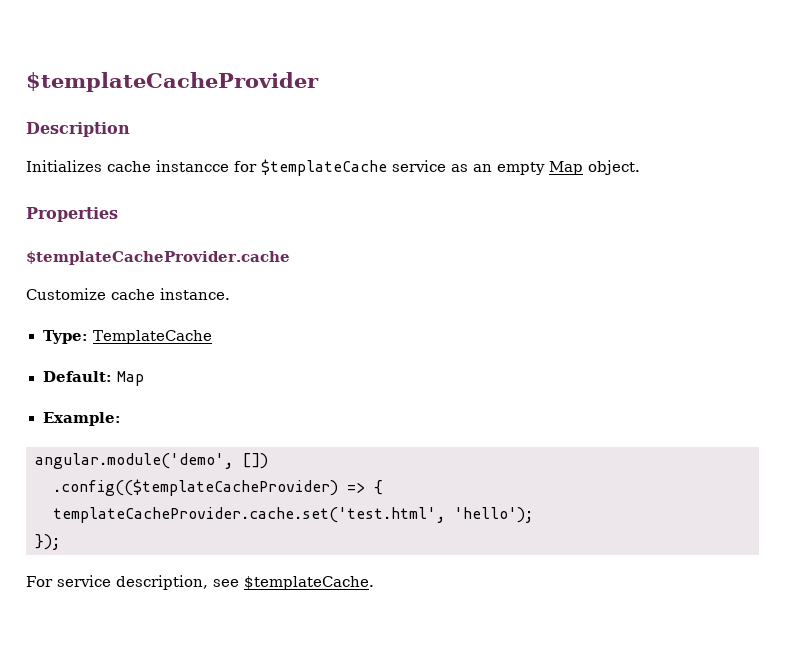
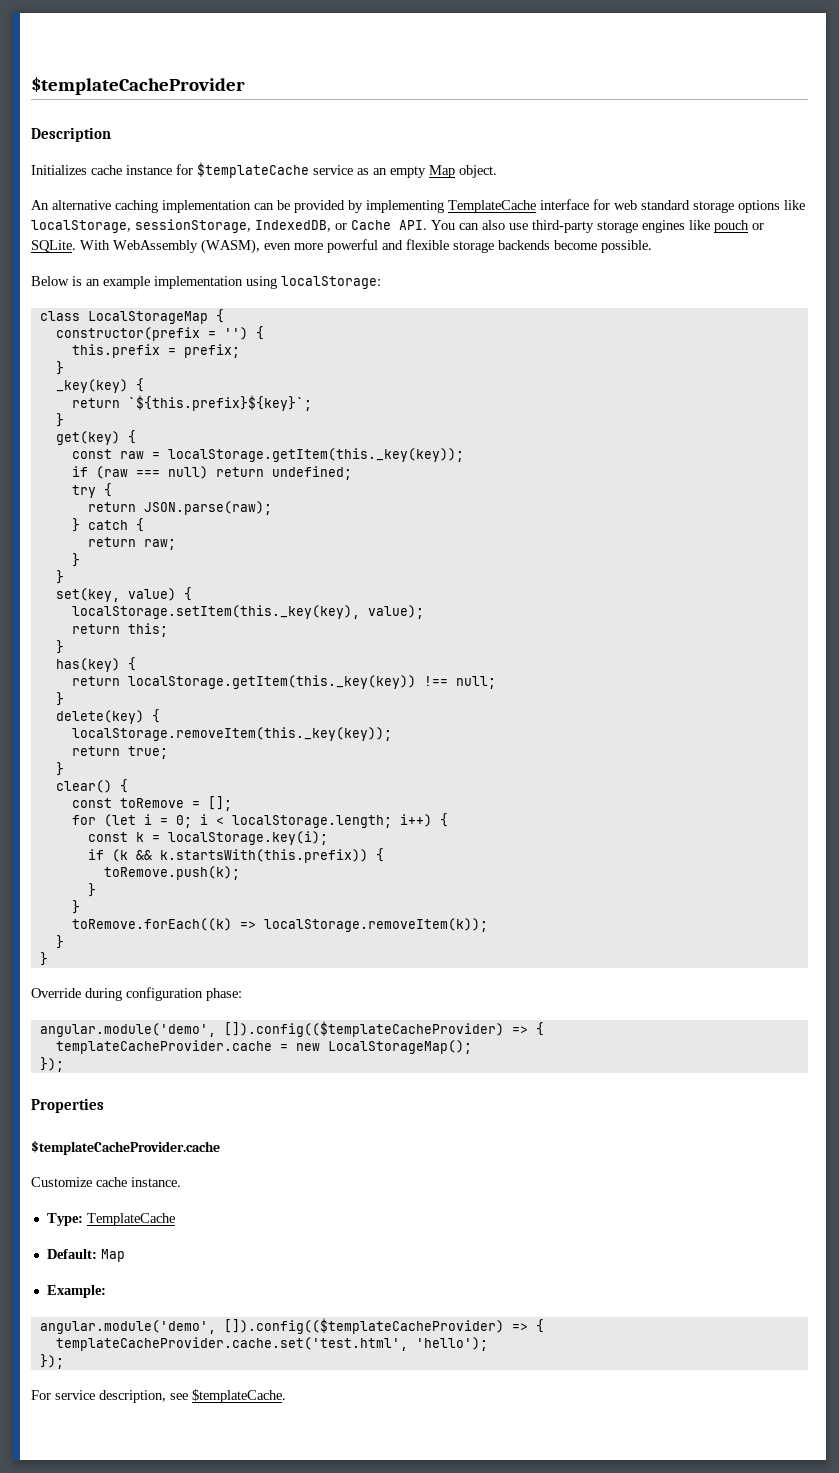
- Initializes cache instancce for $templateCache service as an empty Map object.
+ Initializes cache instance for $templateCache service as an empty Map object.
+ An alternative caching implementation can be provided by implementing TemplateCache interface for web standard storage options like localStorage, sessionStorage, IndexedDB, or Cache API. You can also use third-party storage engines like pouch or SQLite. With WebAssembly (WASM), even more powerful and flexible storage backends become possible.
+ Below is an example implementation using localStorage:
+ class LocalStorageMap {
+ constructor(prefix = '') {
+ this.prefix = prefix;
+ }
+ _key(key) {
+ return `${this.prefix}${key}`;
+ }
+ get(key) {
+ const raw = localStorage.getItem(this._key(key));
+ if (raw === null) return undefined;
+ try {
+ return JSON.parse(raw);
+ } catch {
+ return raw;
+ }
+ }
+ set(key, value) {
+ localStorage.setItem(this._key(key), value);
+ return this;
+ }
+ has(key) {
+ return localStorage.getItem(this._key(key)) !== null;
+ }
+ delete(key) {
+ localStorage.removeItem(this._key(key));
+ return true;
+ }
+ clear() {
+ const toRemove = [];
+ for (let i = 0; i < localStorage.length; i++) {
+ const k = localStorage.key(i);
+ if (k && k.startsWith(this.prefix)) {
+ toRemove.push(k);
+ }
+ }
+ toRemove.forEach((k) => localStorage.removeItem(k));
+ }
+ }
+ Override during configuration phase:
+ angular.module('demo', []).config(($templateCacheProvider) => {
+ templateCacheProvider.cache = new LocalStorageMap();
+ });
  Example:
- angular.module('demo', [])
- .config(($templateCacheProvider) => {
+ angular.module('demo', []).config(($templateCacheProvider) => {

